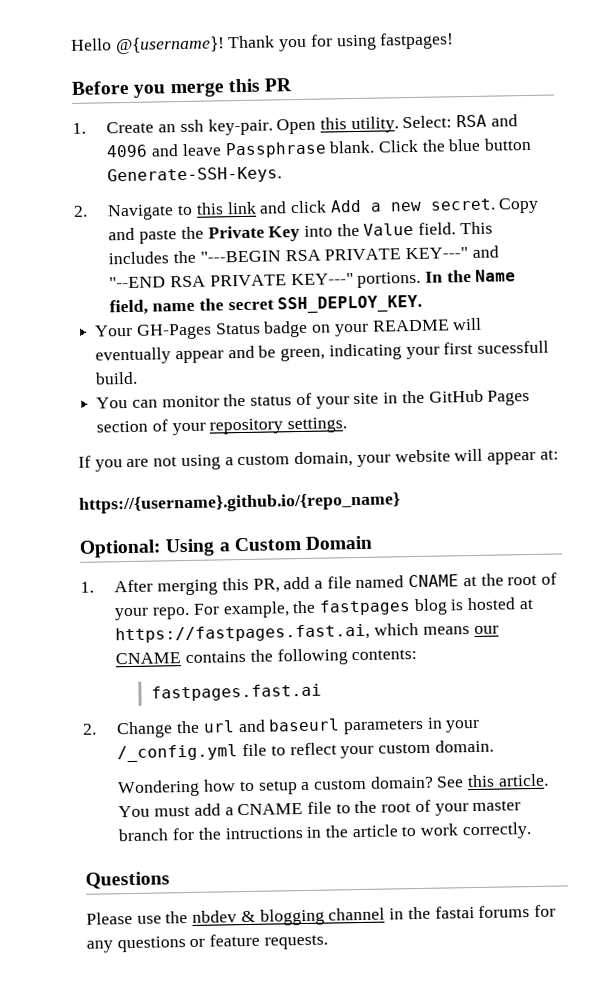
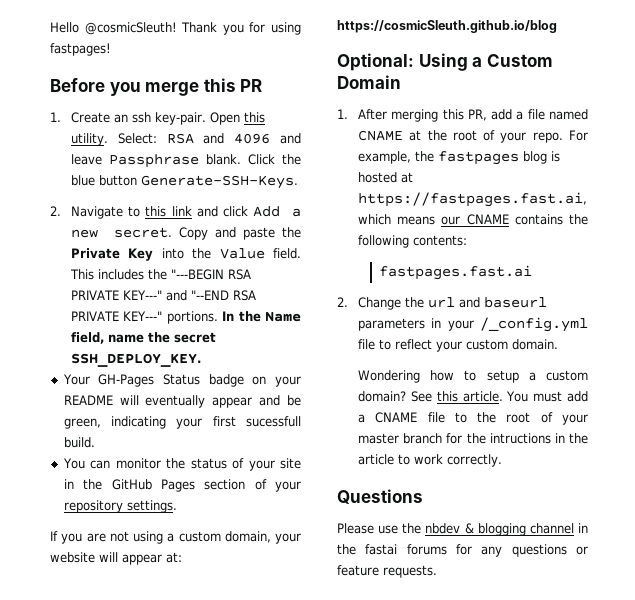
- Hello @{username}!
+ Hello @cosmicSleuth!
- https://{username}.github.io/{repo_name}
+ https://cosmicSleuth.github.io/blog

